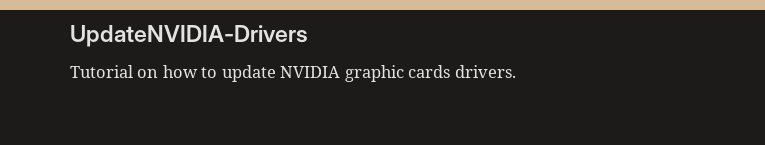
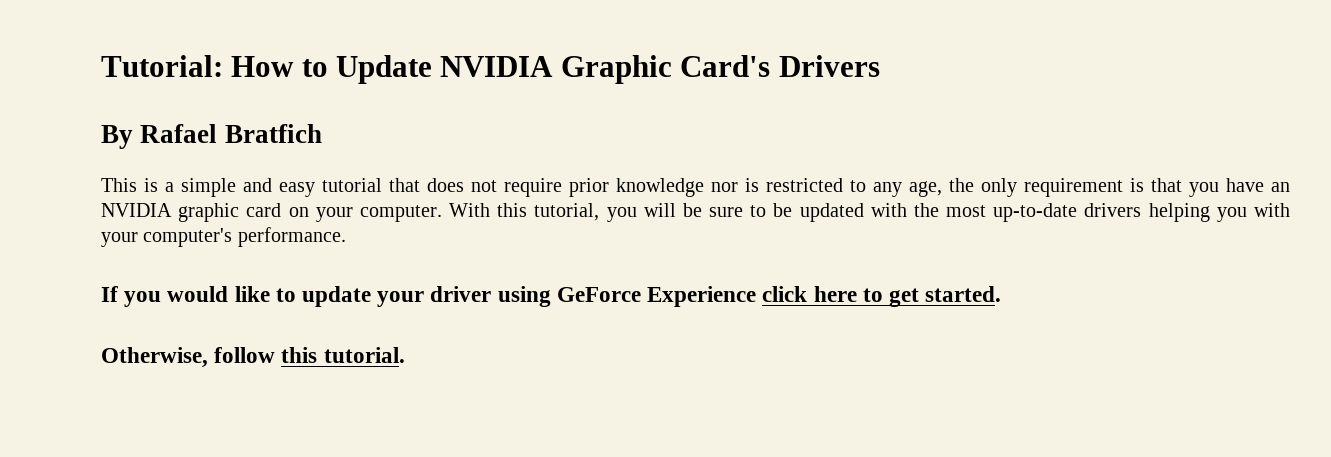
- UpdateNVIDIA-Drivers
- Tutorial on how to update NVIDIA graphic cards drivers.
+ Tutorial: How to Update NVIDIA Graphic Card's Drivers
+ By Rafael Bratfich
+ This is a simple and easy tutorial that does not require prior knowledge nor is restricted to any age, the only requirement is that you have an NVIDIA graphic card on your computer. With this tutorial, you will be sure to be updated with the most up-to-date drivers helping you with your computer's performance.
+ If you would like to update your driver using GeForce Experience click here to get started.
+ Otherwise, follow this tutorial.

